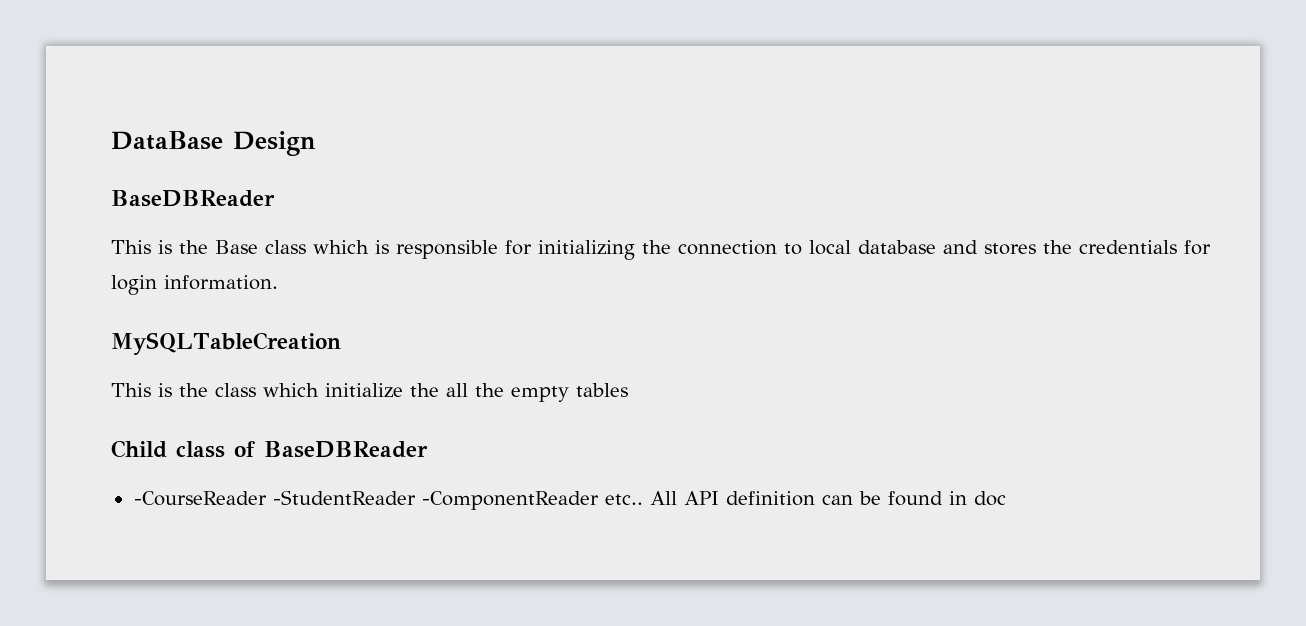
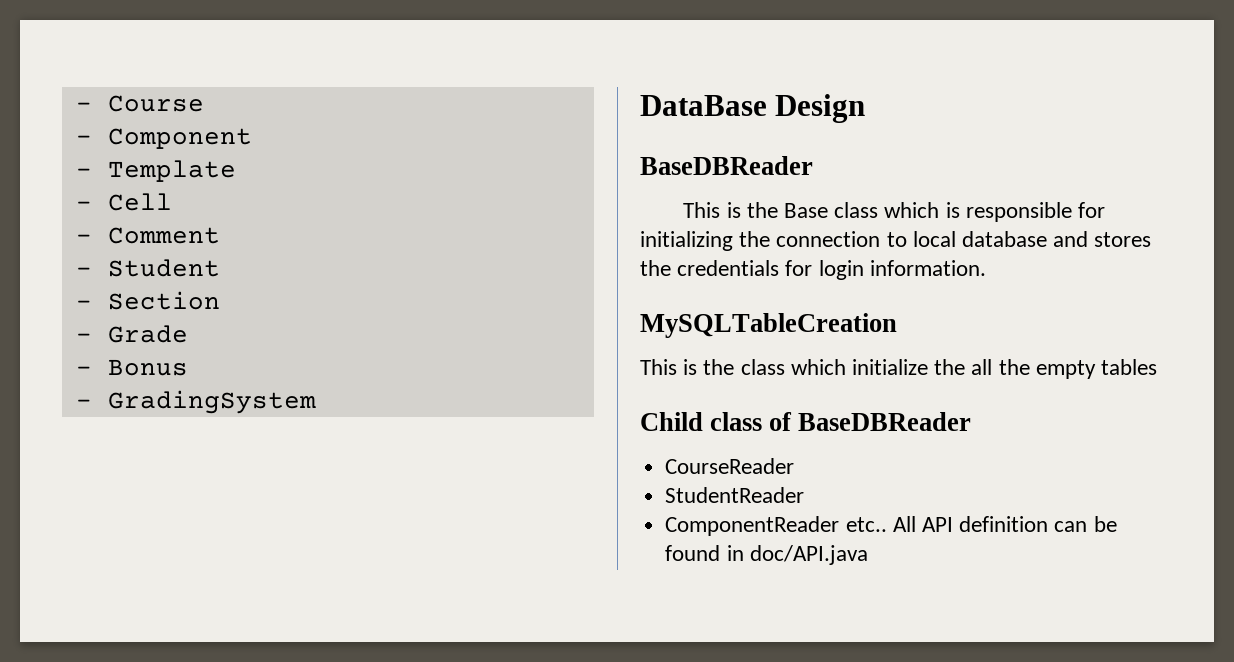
+ - Course
+ - Component
+ - Template
+ - Cell
+ - Comment
+ - Student
+ - Section
+ - Grade
+ - Bonus
+ - GradingSystem
- -CourseReader -StudentReader -ComponentReader etc..
+ CourseReader
+ StudentReader
+ ComponentReader etc..
- All API definition can be found in doc
+ All API definition can be found in doc/API.java

